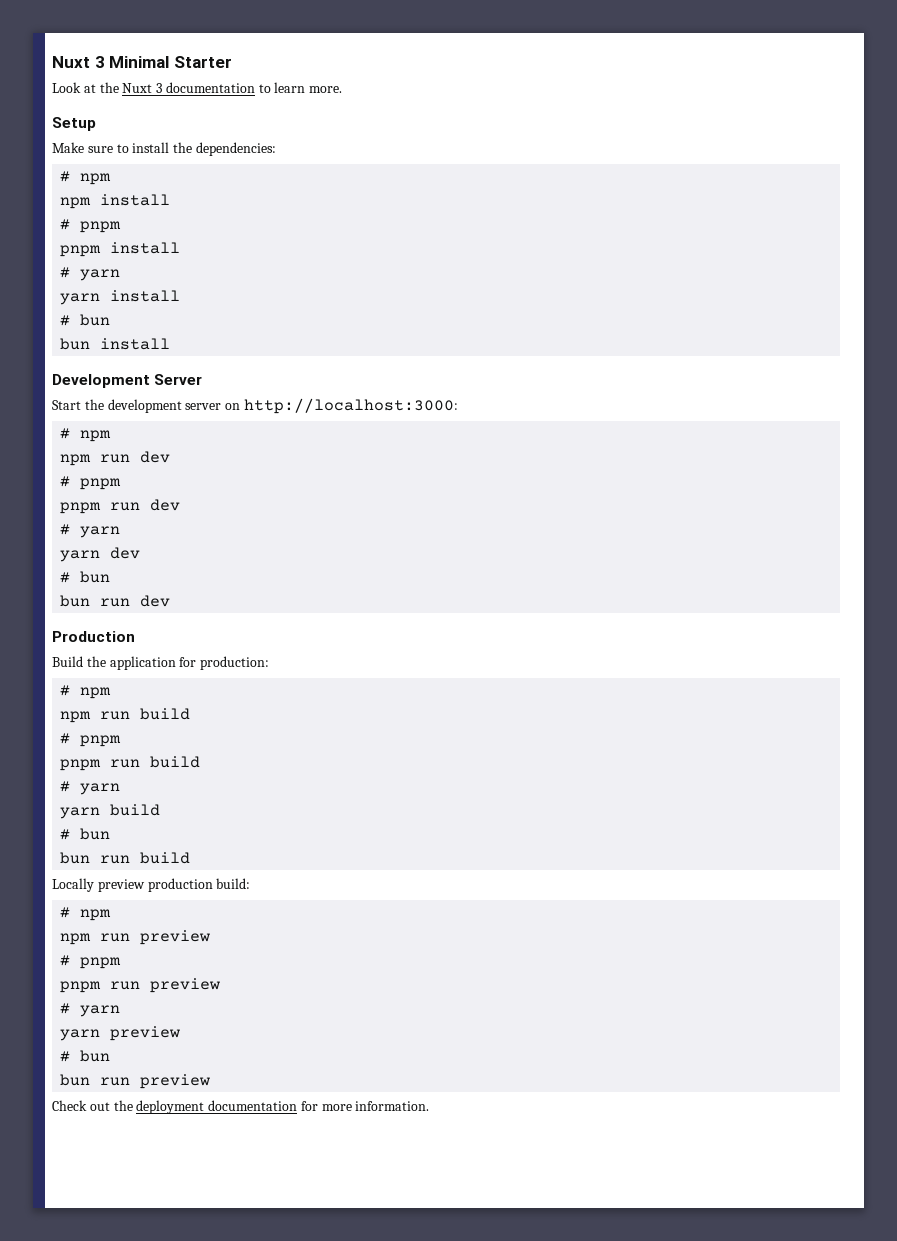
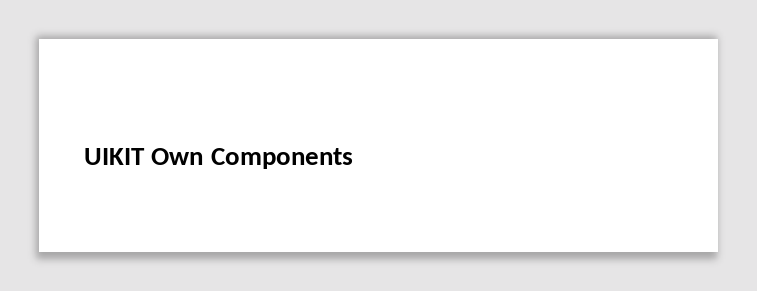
- Nuxt 3 Minimal Starter
- Look at the Nuxt 3 documentation to learn more.
- Setup
- Make sure to install the dependencies:
- # npm
- npm install
- # pnpm
- pnpm install
- # yarn
- yarn install
- # bun
- bun install
- Development Server
- Start the development server on http://localhost:3000:
- # npm
- npm run dev
- # pnpm
- pnpm run dev
- # yarn
- yarn dev
- # bun
- bun run dev
- Production
- Build the application for production:
- # npm
- npm run build
- # pnpm
- pnpm run build
- # yarn
- yarn build
- # bun
- bun run build
- Locally preview production build:
- # npm
- npm run preview
- # pnpm
- pnpm run preview
- # yarn
- yarn preview
- # bun
- bun run preview
- Check out the deployment documentation for more information.
+ UIKIT Own Components

